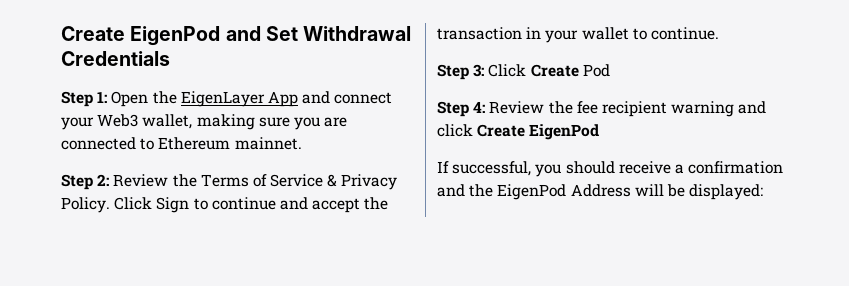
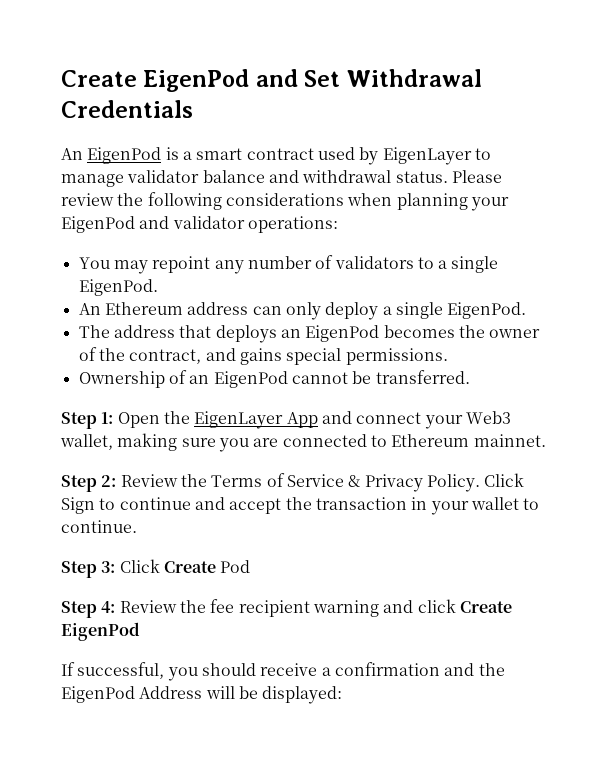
+ An EigenPod is a smart contract used by EigenLayer to manage validator balance and withdrawal status. Please review the following considerations when planning your EigenPod and validator operations:
+ You may repoint any number of validators to a single EigenPod.
+ An Ethereum address can only deploy a single EigenPod.
+ The address that deploys an EigenPod becomes the owner of the contract, and gains special permissions.
+ Ownership of an EigenPod cannot be transferred.

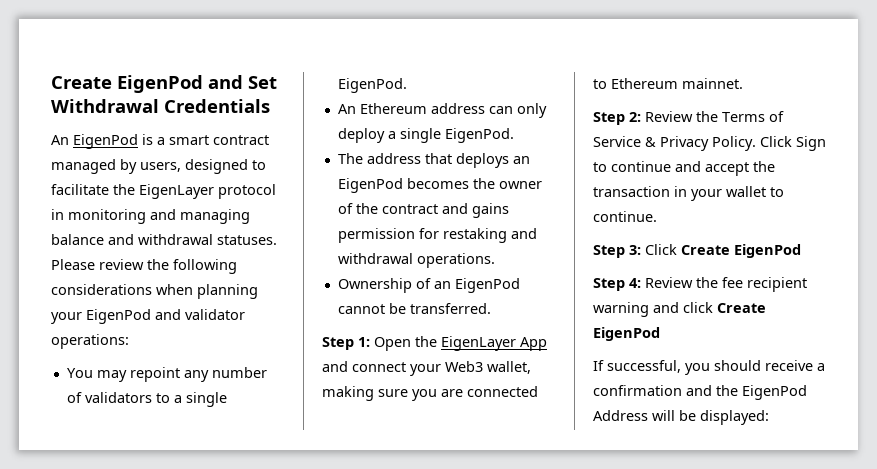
- An EigenPod is a smart contract used by EigenLayer to manage validator balance and withdrawal status.
+ An EigenPod is a smart contract managed by users, designed to facilitate the EigenLayer protocol in monitoring and managing balance and withdrawal statuses.
- The address that deploys an EigenPod becomes the owner of the contract, and gains special permissions.
+ The address that deploys an EigenPod becomes the owner of the contract and gains permission for restaking and withdrawal operations.
- Step 3: Click Create Pod
+ Step 3: Click Create EigenPod

